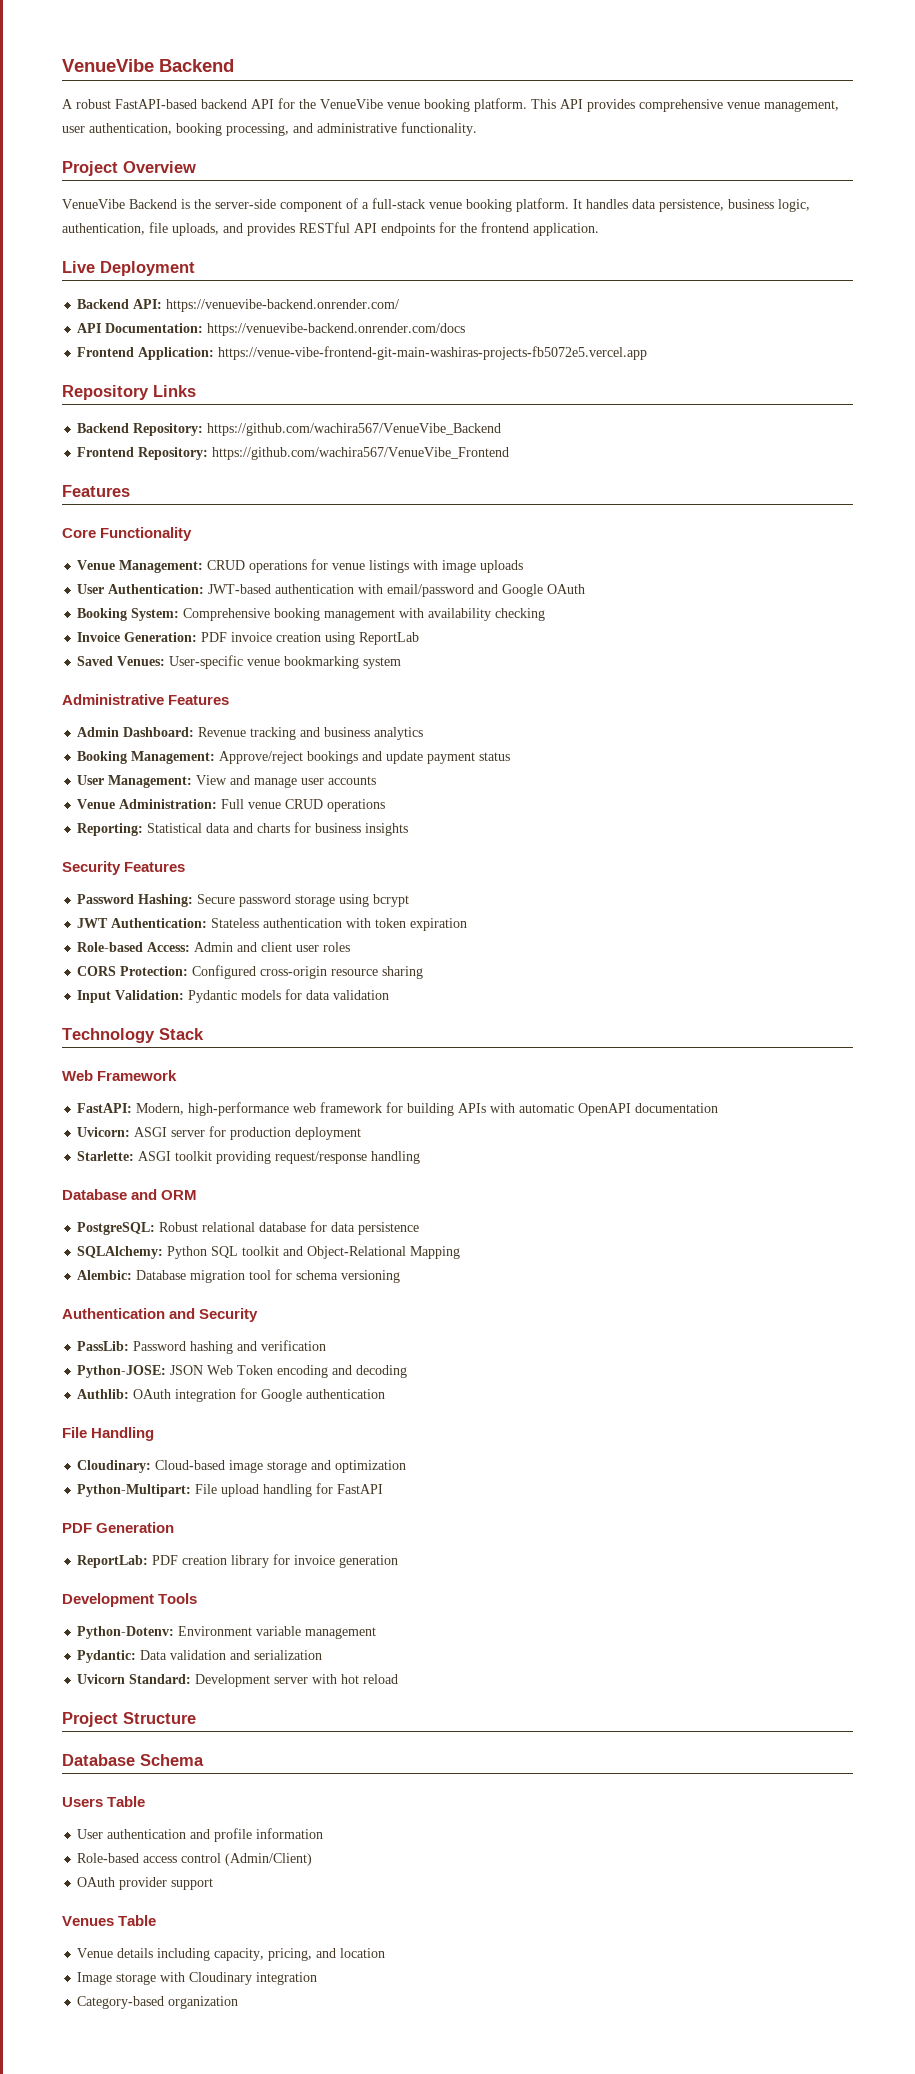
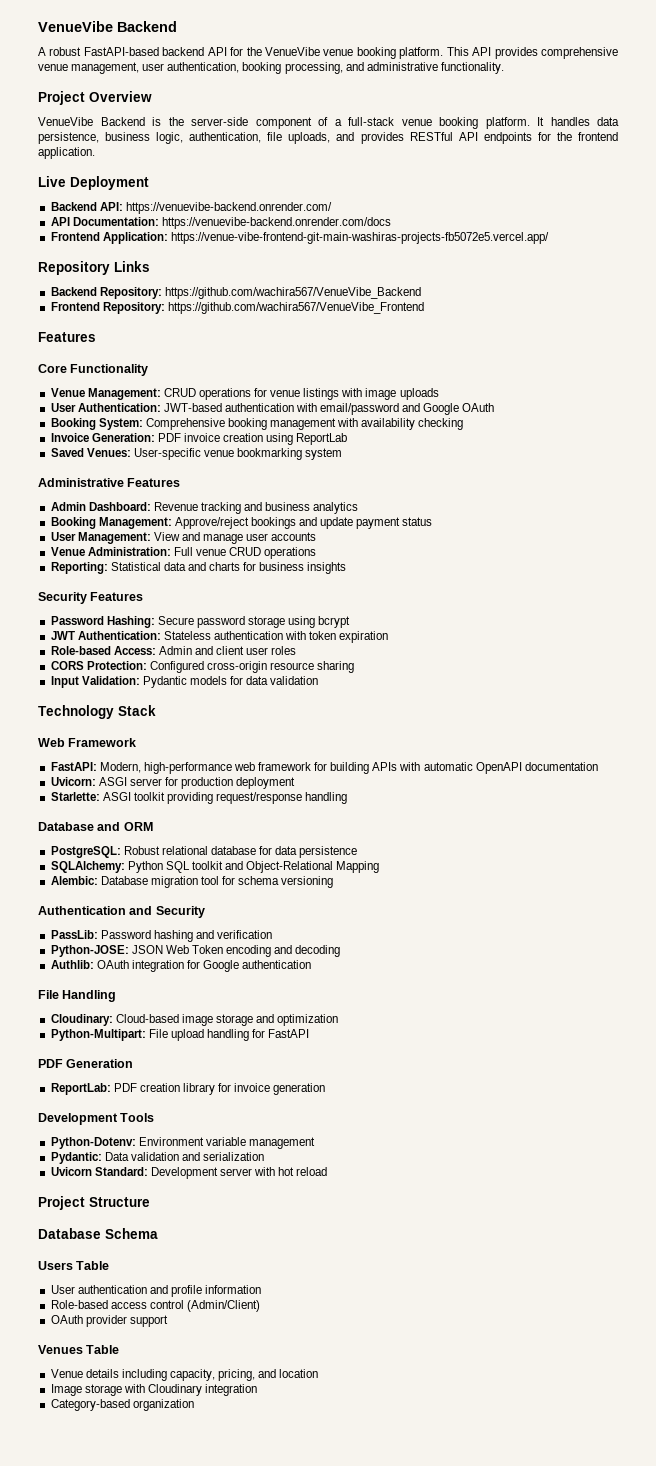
- Frontend Application: https://venue-vibe-frontend-git-main-washiras-projects-fb5072e5.vercel.app
+ Frontend Application: https://venue-vibe-frontend-git-main-washiras-projects-fb5072e5.vercel.app/

